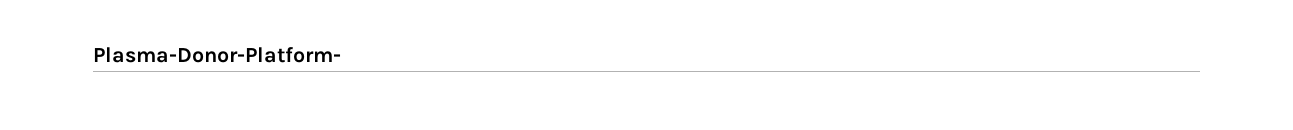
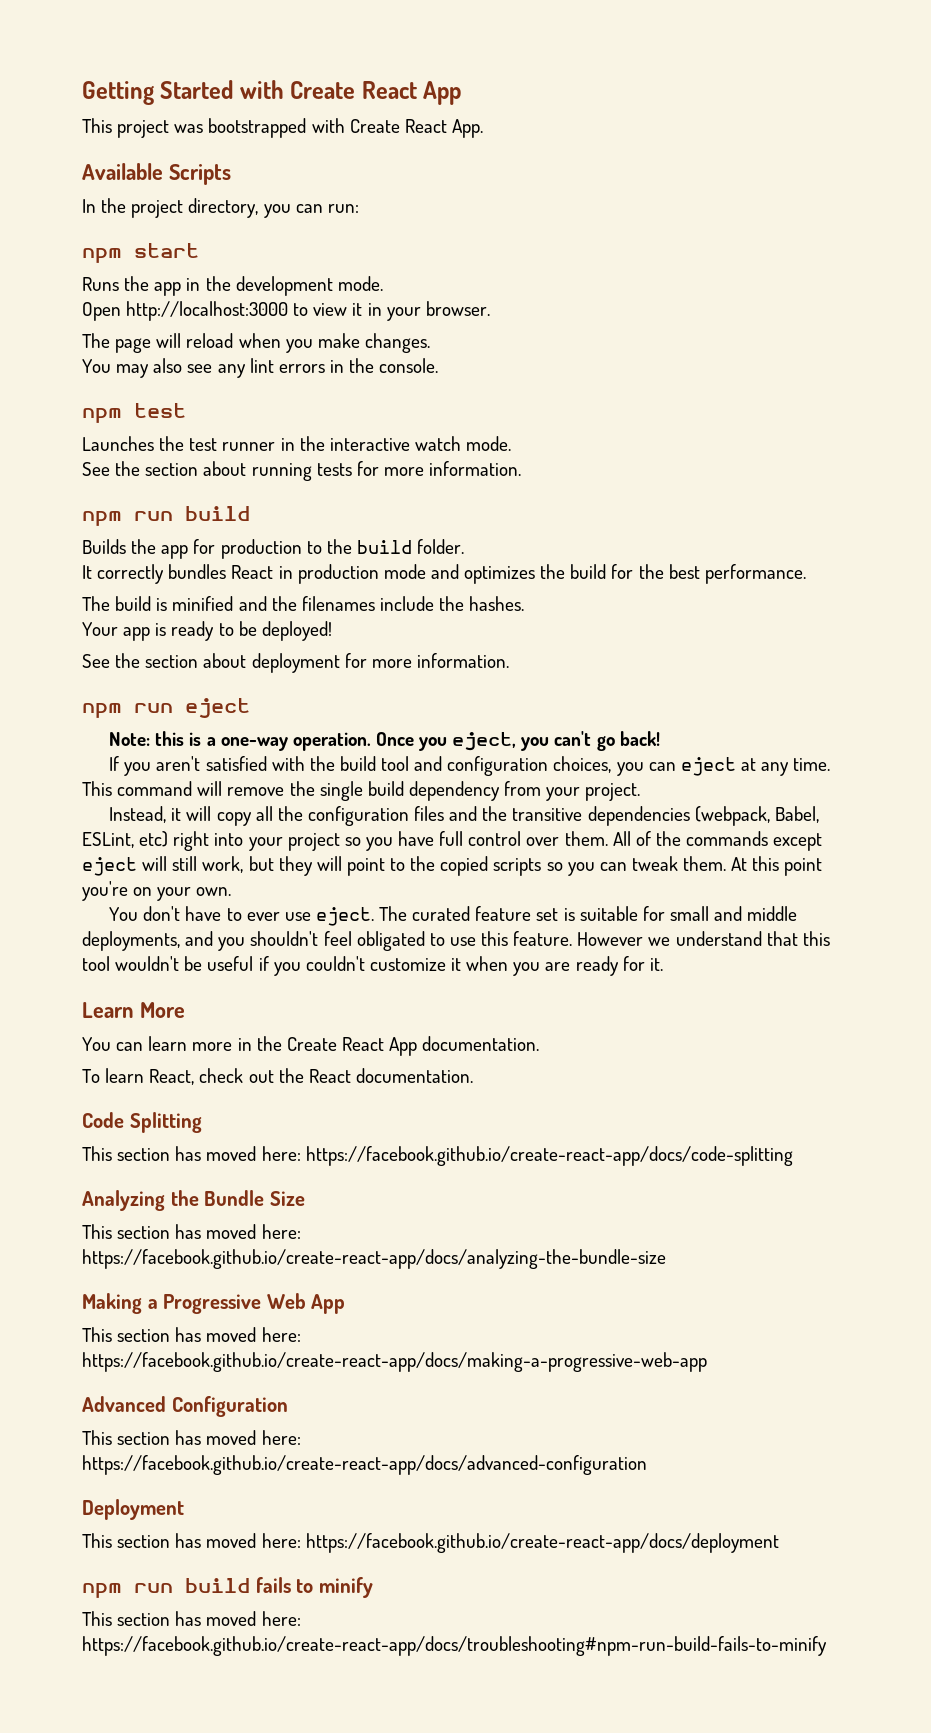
- Plasma-Donor-Platform-
+ Getting Started with Create React App
+ This project was bootstrapped with Create React App.
+ Available Scripts
+ In the project directory, you can run:
+ npm start
+ Runs the app in the development mode.
+ Open http://localhost:3000 to view it in your browser.
+ The page will reload when you make changes.
+ You may also see any lint errors in the console.
+ npm test
+ Launches the test runner in the interactive watch mode.
+ See the section about running tests for more information.
+ npm run build
+ Builds the app for production to the build folder.
+ It correctly bundles React in production mode and optimizes the build for the best performance.
+ The build is minified and the filenames include the hashes.
+ Your app is ready to be deployed!
+ See the section about deployment for more information.
+ npm run eject
+ Note: this is a one-way operation. Once you eject, you can't go back!
+ If you aren't satisfied with the build tool and configuration choices, you can eject at any time. This command will remove the single build dependency from your project.
+ Instead, it will copy all the configuration files and the transitive dependencies (webpack, Babel, ESLint, etc) right into your project so you have full control over them. All of the commands except eject will still work, but they will point to the copied scripts so you can tweak them. At this point you're on your own.
+ You don't have to ever use eject. The curated feature set is suitable for small and middle deployments, and you shouldn't feel obligated to use this feature. However we understand that this tool wouldn't be useful if you couldn't customize it when you are ready for it.
+ Learn More
+ You can learn more in the Create React App documentation.
+ To learn React, check out the React documentation.
+ Code Splitting
+ This section has moved here: https://facebook.github.io/create-react-app/docs/code-splitting
+ Analyzing the Bundle Size
+ This section has moved here: https://facebook.github.io/create-react-app/docs/analyzing-the-bundle-size
+ Making a Progressive Web App
+ This section has moved here: https://facebook.github.io/create-react-app/docs/making-a-progressive-web-app
+ Advanced Configuration
+ This section has moved here: https://facebook.github.io/create-react-app/docs/advanced-configuration
+ Deployment
+ This section has moved here: https://facebook.github.io/create-react-app/docs/deployment
+ npm run build fails to minify
+ This section has moved here: https://facebook.github.io/create-react-app/docs/troubleshooting#npm-run-build-fails-to-minify

